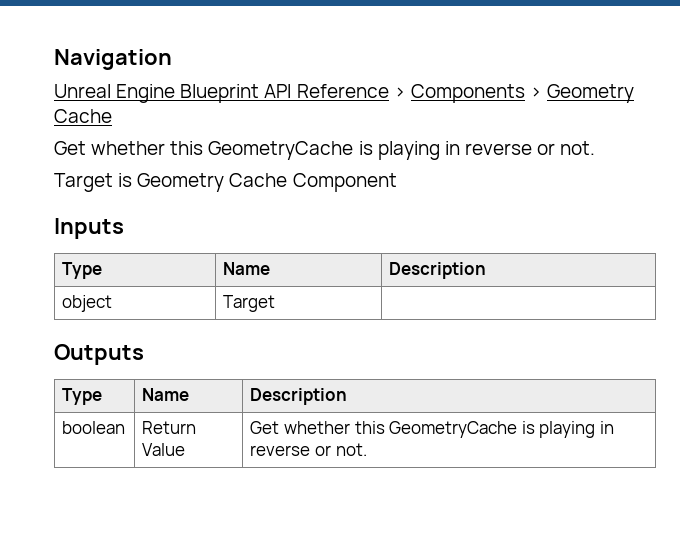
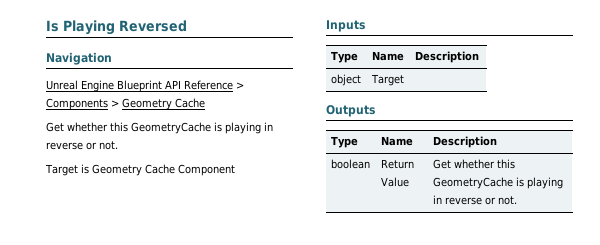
+ Is Playing Reversed

